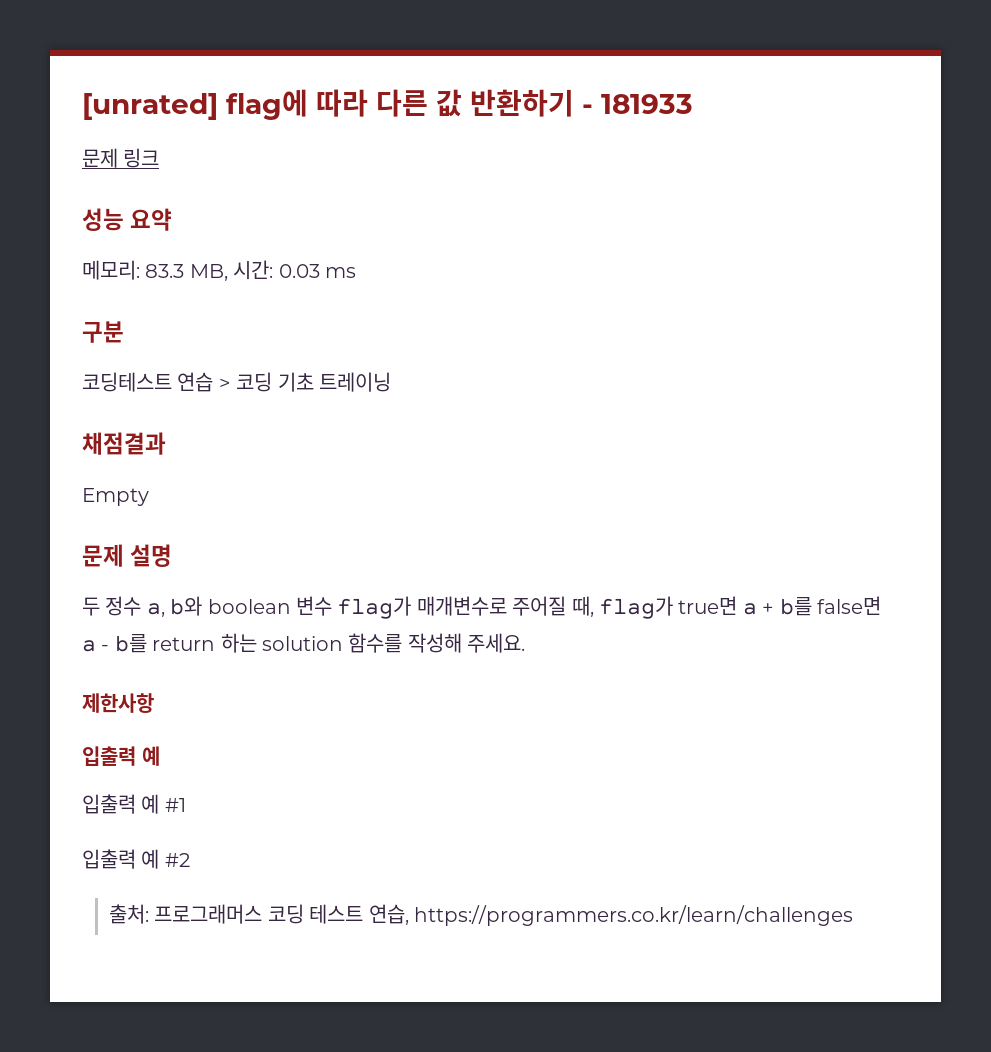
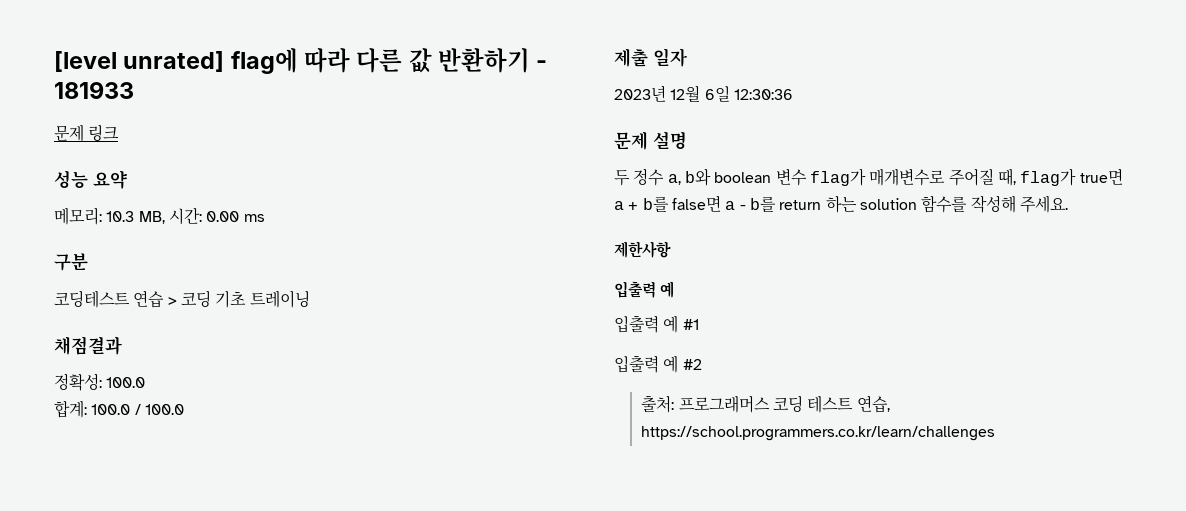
- [unrated] flag에 따라 다른 값 반환하기 - 181933
+ [level unrated] flag에 따라 다른 값 반환하기 - 181933
- 메모리: 83.3 MB, 시간: 0.03 ms
+ 메모리: 10.3 MB, 시간: 0.00 ms
- Empty
+ 정확성: 100.0
+ 합계: 100.0 / 100.0
+ 제출 일자
+ 2023년 12월 6일 12:30:36
- 출처: 프로그래머스 코딩 테스트 연습, https://programmers.co.kr/learn/challenges
+ 출처: 프로그래머스 코딩 테스트 연습, https://school.programmers.co.kr/learn/challenges

